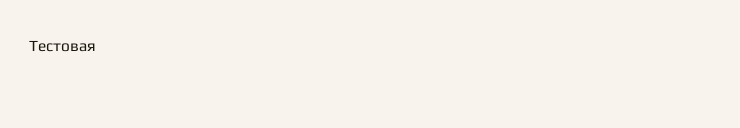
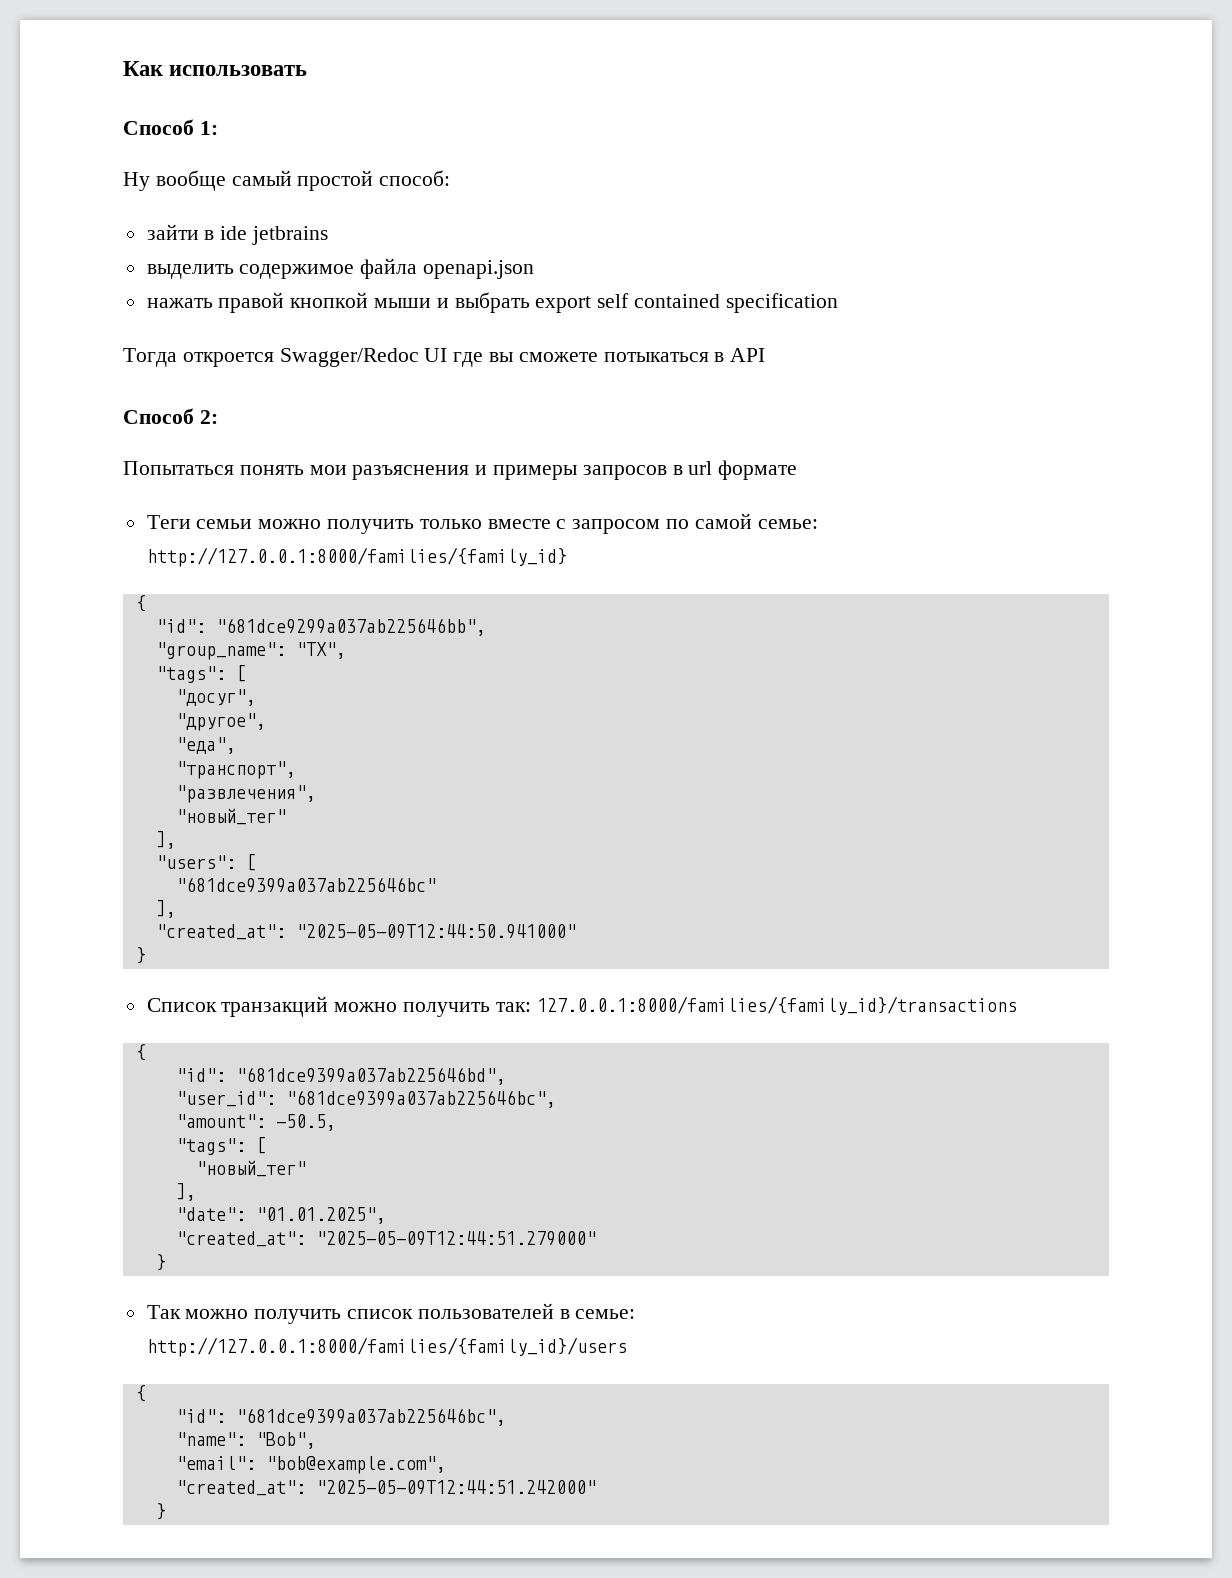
- Тестовая
+ Как использовать
+ Способ 1:
+ Ну вообще самый простой способ:
+ зайти в ide jetbrains
+ выделить содержимое файла openapi.json
+ нажать правой кнопкой мыши и выбрать export self contained specification
+ Тогда откроется Swagger/Redoc UI где вы сможете потыкаться в API
+ Способ 2:
+ Попытаться понять мои разъяснения и примеры запросов в url формате
+ Теги семьи можно получить только вместе с запросом по самой семье: http://127.0.0.1:8000/families/{family_id}
+ {
+ "id": "681dce9299a037ab225646bb",
+ "group_name": "TX",
+ "tags": [
+ "досуг",
+ "другое",
+ "еда",
+ "транспорт",
+ "развлечения",
+ "новый_тег"
+ ],
+ "users": [
+ "681dce9399a037ab225646bc"
+ ],
+ "created_at": "2025-05-09T12:44:50.941000"
+ }
+ Список транзакций можно получить так: 127.0.0.1:8000/families/{family_id}/transactions
+ {
+ "id": "681dce9399a037ab225646bd",
+ "user_id": "681dce9399a037ab225646bc",
+ "amount": -50.5,
+ "tags": [
+ "новый_тег"
+ ],
+ "date": "01.01.2025",
+ "created_at": "2025-05-09T12:44:51.279000"
+ }
+ Так можно получить список пользователей в семье: http://127.0.0.1:8000/families/{family_id}/users
+ {
+ "id": "681dce9399a037ab225646bc",
+ "name": "Bob",
+ "email": "bob@example.com",
+ "created_at": "2025-05-09T12:44:51.242000"
+ }

